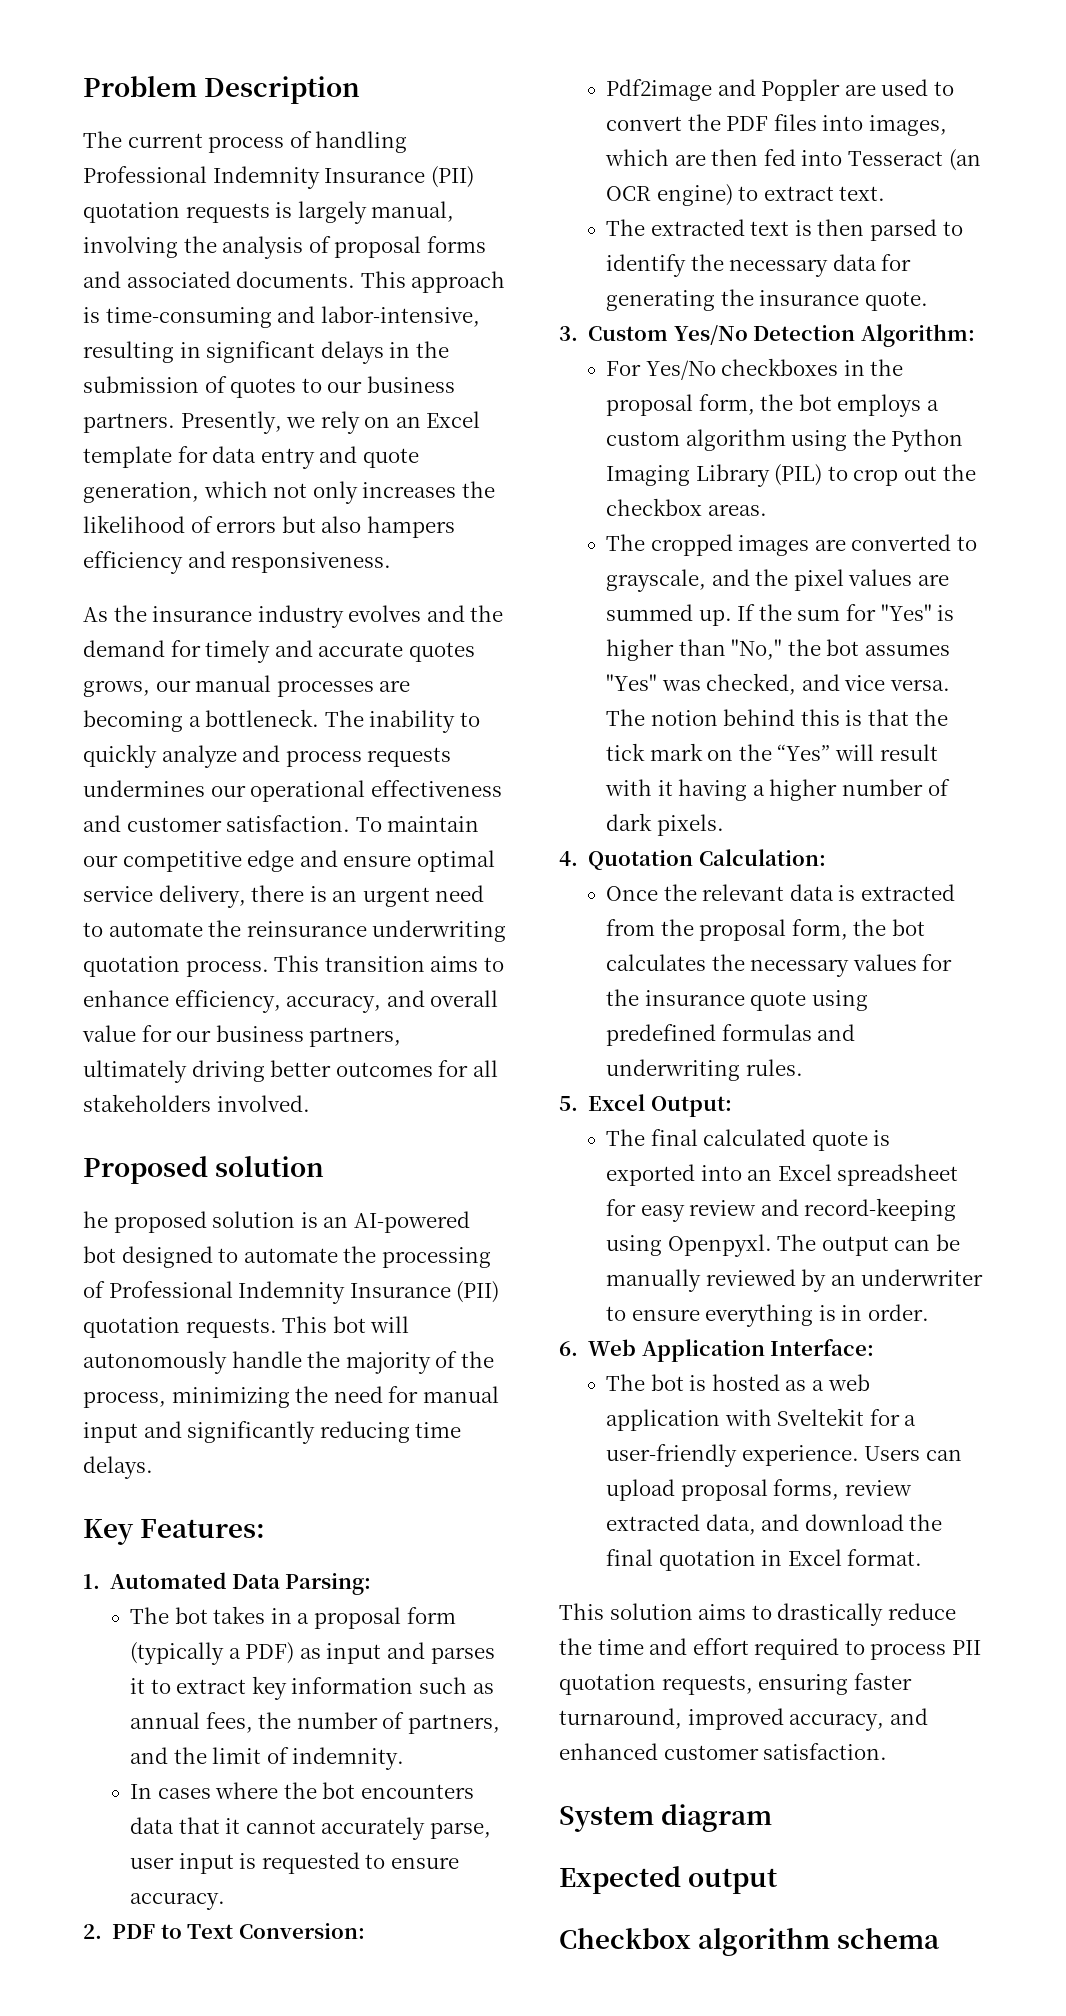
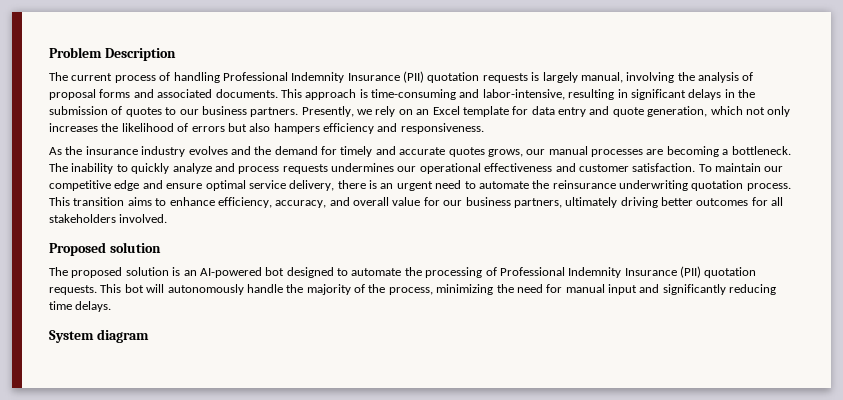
- he proposed solution is an AI-powered bot designed to automate the processing of Professional Indemnity Insurance (PII) quotation requests.
+ The proposed solution is an AI-powered bot designed to automate the processing of Professional Indemnity Insurance (PII) quotation requests.
- Key Features:
- 1. Automated Data Parsing:
- The bot takes in a proposal form (typically a PDF) as input and parses it to extract key information such as annual fees, the number of partners, and the limit of indemnity.
- In cases where the bot encounters data that it cannot accurately parse, user input is requested to ensure accuracy.
- 2. PDF to Text Conversion:
- Pdf2image and Poppler are used to convert the PDF files into images, which are then fed into Tesseract (an OCR engine) to extract text.
- The extracted text is then parsed to identify the necessary data for generating the insurance quote.
- 3. Custom Yes/No Detection Algorithm:
- For Yes/No checkboxes in the proposal form, the bot employs a custom algorithm using the Python Imaging Library (PIL) to crop out the checkbox areas.
- The cropped images are converted to grayscale, and the pixel values are summed up. If the sum for "Yes" is higher than "No," the bot assumes "Yes" was checked, and vice versa. The notion behind this is that the tick mark on the “Yes” will result with it having a higher number of dark pixels.
- 4. Quotation Calculation:
- Once the relevant data is extracted from the proposal form, the bot calculates the necessary values for the insurance quote using predefined formulas and underwriting rules.
- 5. Excel Output:
- The final calculated quote is exported into an Excel spreadsheet for easy review and record-keeping using Openpyxl. The output can be manually reviewed by an underwriter to ensure everything is in order.
- 6. Web Application Interface:
- The bot is hosted as a web application with Sveltekit for a user-friendly experience. Users can upload proposal forms, review extracted data, and download the final quotation in Excel format.
- This solution aims to drastically reduce the time and effort required to process PII quotation requests, ensuring faster turnaround, improved accuracy, and enhanced customer satisfaction.
  System diagram
- Expected output
- Checkbox algorithm schema

